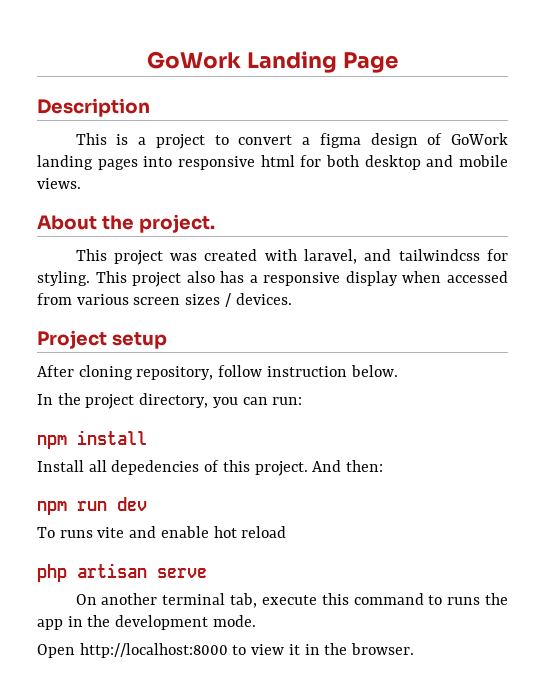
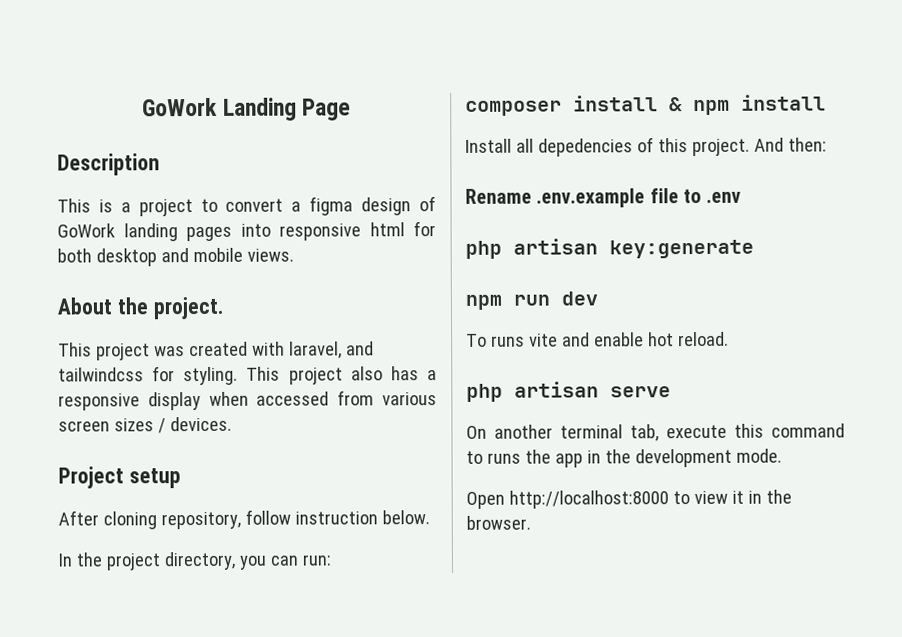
- npm install
+ composer install & npm install
+ Rename .env.example file to .env
+ php artisan key:generate
- To runs vite and enable hot reload
+ To runs vite and enable hot reload.

